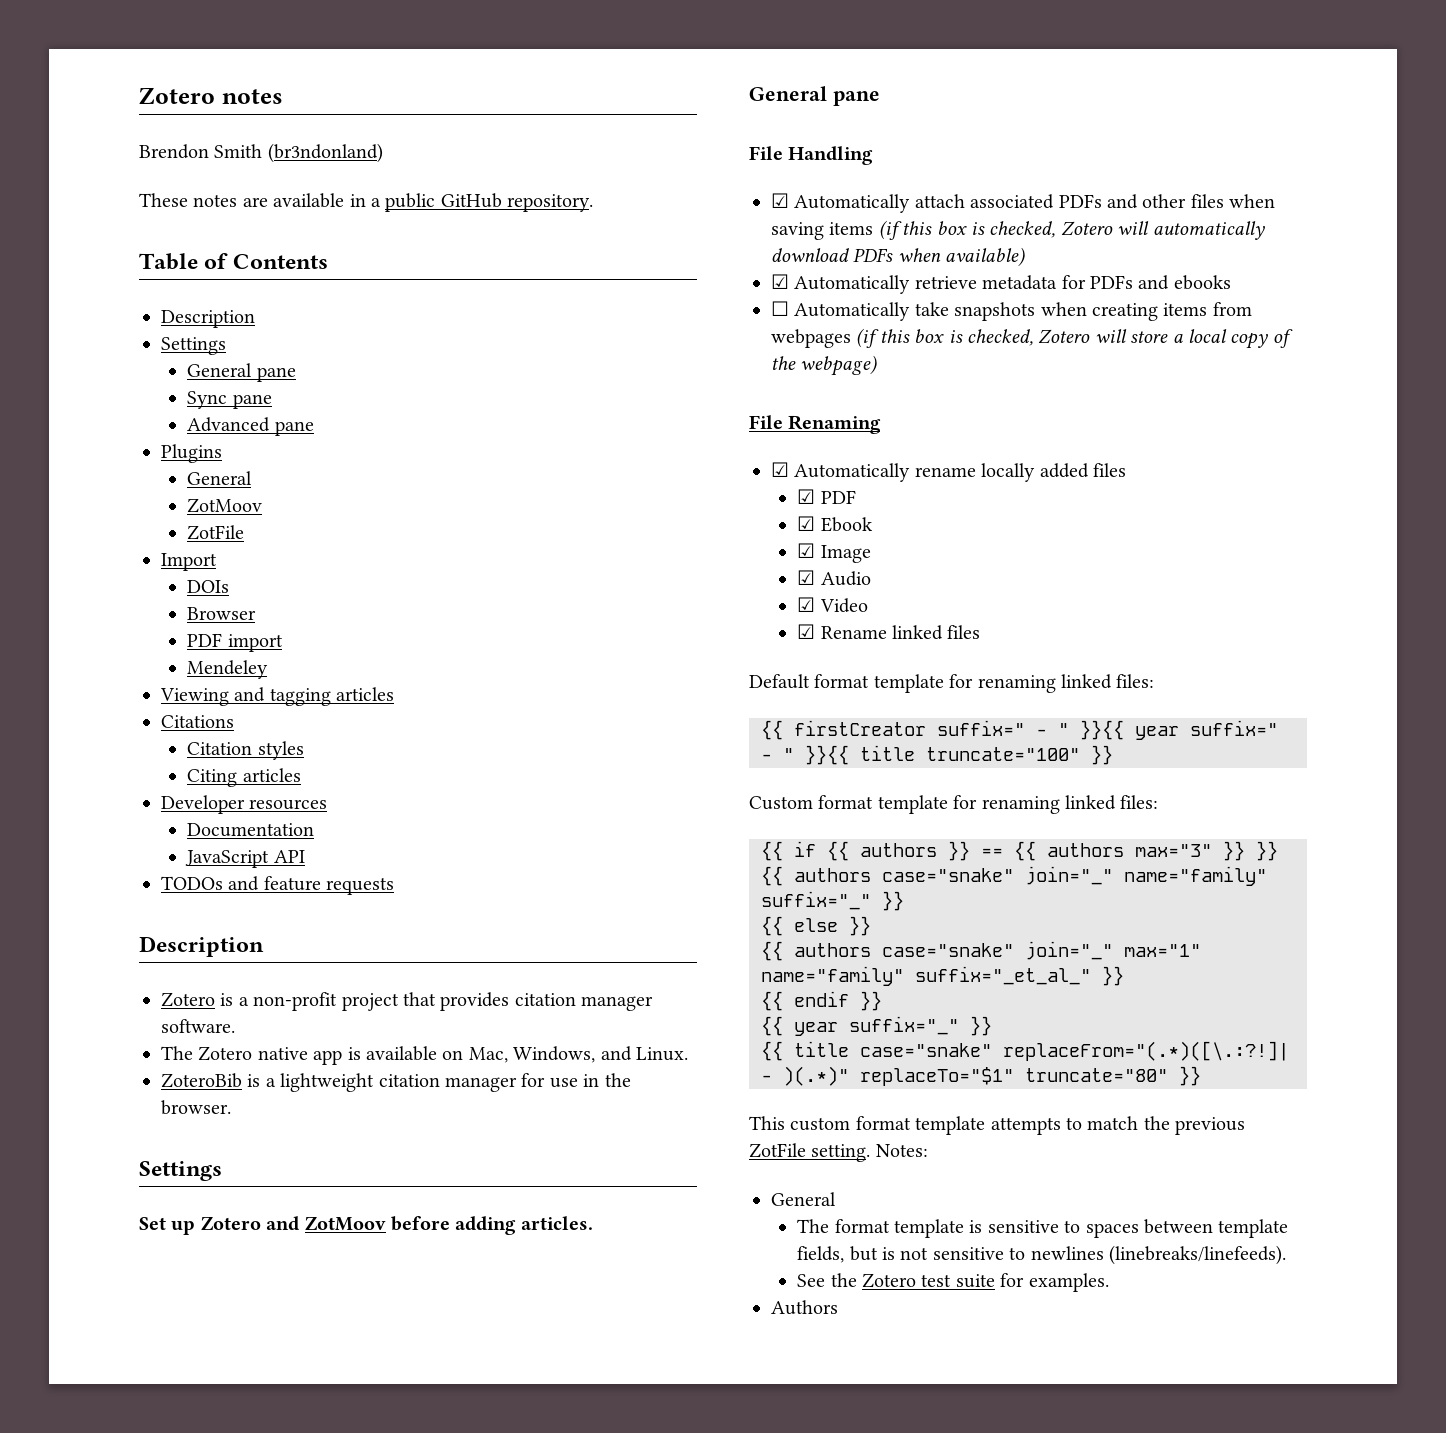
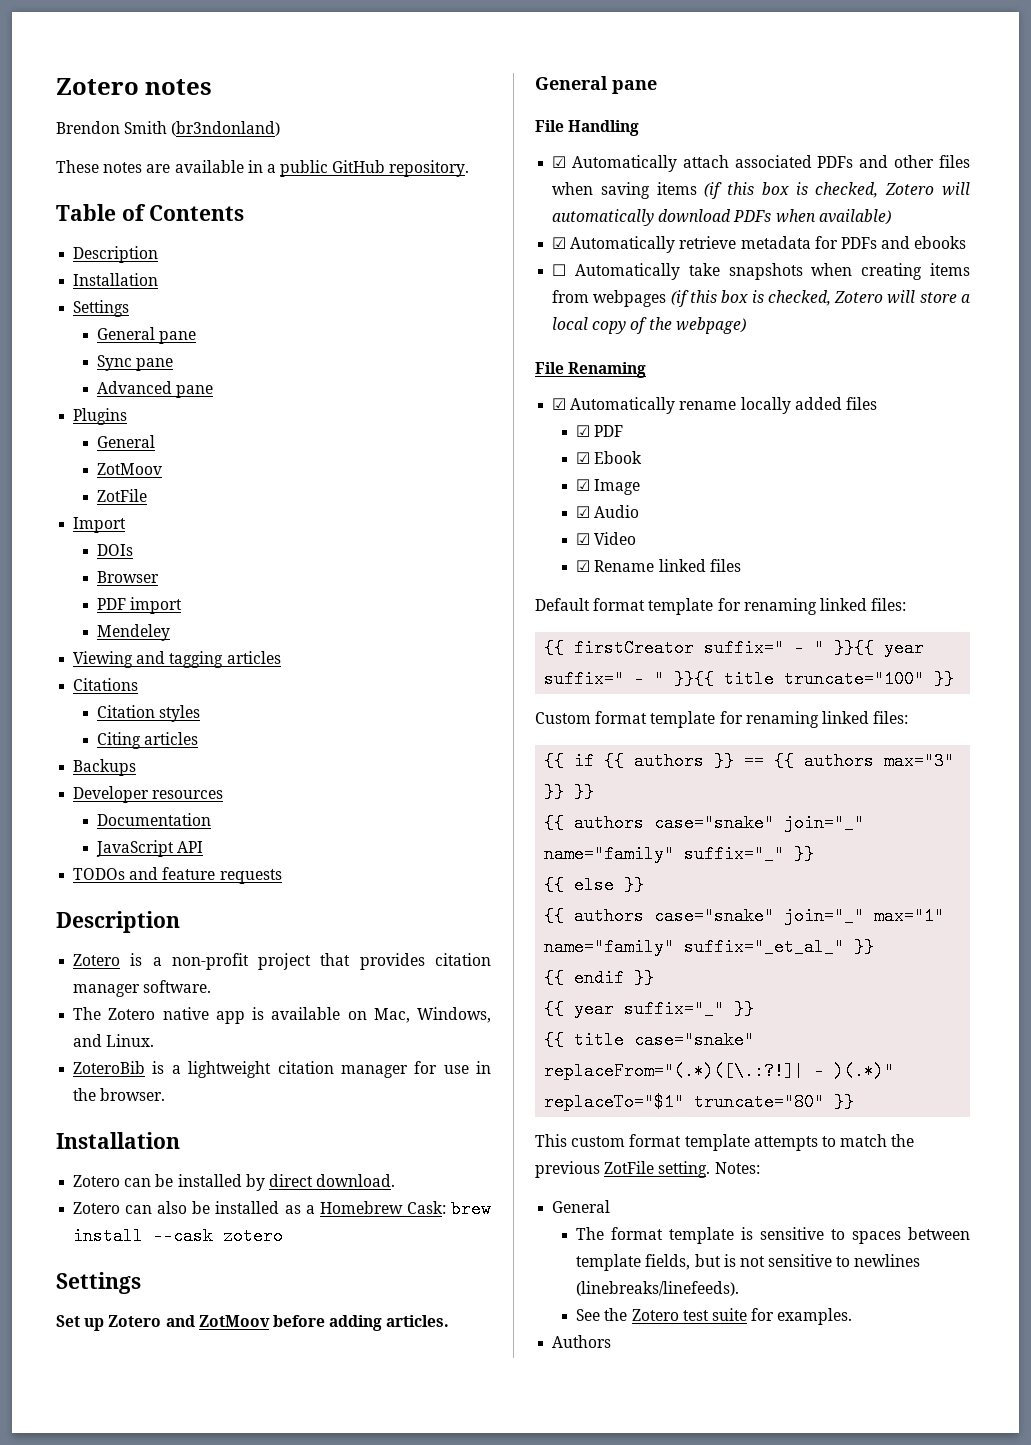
  Table of Contents
  Description
+ Installation
+ Backups
  ZoteroBib is a lightweight citation manager for use in the browser.
+ Installation
+ Zotero can be installed by direct download.
+ Zotero can also be installed as a Homebrew Cask: brew install --cask zotero

